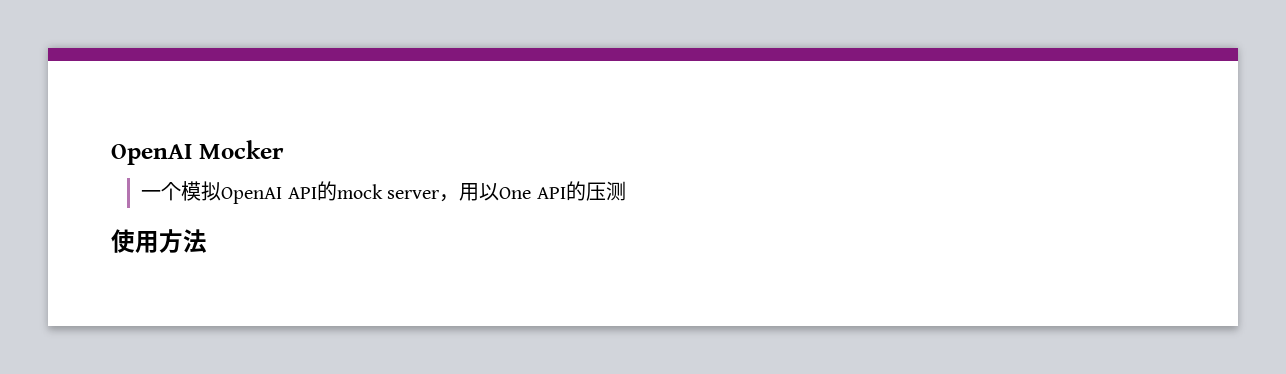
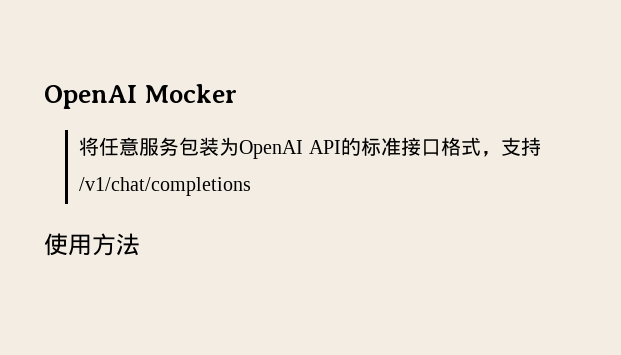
- 一个模拟OpenAI API的mock server，用以One API的压测
+ 将任意服务包装为OpenAI API的标准接口格式，支持/v1/chat/completions

